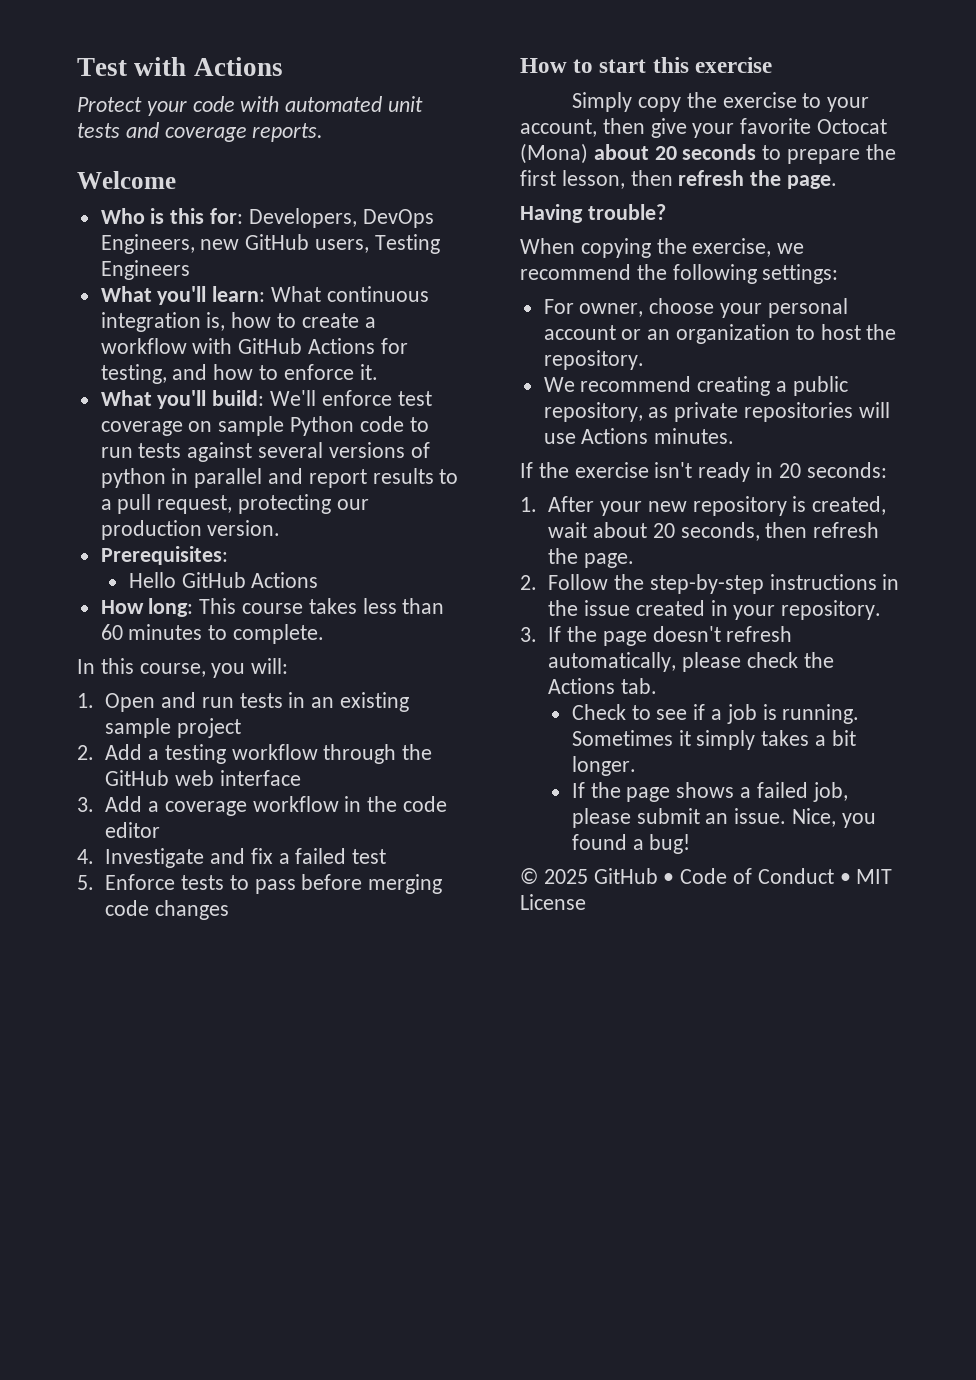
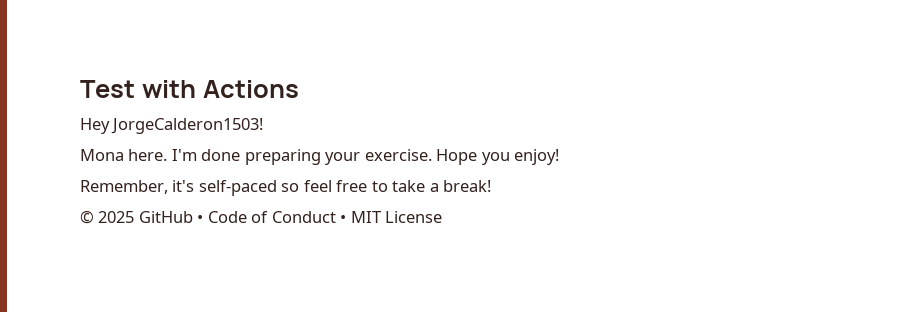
- Protect your code with automated unit tests and coverage reports.
- Welcome
- Who is this for: Developers, DevOps Engineers, new GitHub users, Testing Engineers
- What you'll learn: What continuous integration is, how to create a workflow with GitHub Actions for testing, and how to enforce it.
- What you'll build: We'll enforce test coverage on sample Python code to run tests against several versions of python in parallel and report results to a pull request, protecting our production version.
- Prerequisites:
- Hello GitHub Actions
- How long: This course takes less than 60 minutes to complete.
- In this course, you will:
- 1. Open and run tests in an existing sample project
- 2. Add a testing workflow through the GitHub web interface
- 3. Add a coverage workflow in the code editor
- 4. Investigate and fix a failed test
- 5. Enforce tests to pass before merging code changes
- How to start this exercise
- Simply copy the exercise to your account, then give your favorite Octocat (Mona) about 20 seconds to prepare the first lesson, then refresh the page.
- Having trouble?
- When copying the exercise, we recommend the following settings:
- For owner, choose your personal account or an organization to host the repository.
- We recommend creating a public repository, as private repositories will use Actions minutes.
- If the exercise isn't ready in 20 seconds:
- 1. After your new repository is created, wait about 20 seconds, then refresh the page.
- 2. Follow the step-by-step instructions in the issue created in your repository.
- 3. If the page doesn't refresh automatically, please check the Actions tab.
- Check to see if a job is running. Sometimes it simply takes a bit longer.
- If the page shows a failed job, please submit an issue. Nice, you found a bug!
+ Hey JorgeCalderon1503!
+ Mona here. I'm done preparing your exercise. Hope you enjoy!
+ Remember, it's self-paced so feel free to take a break!

